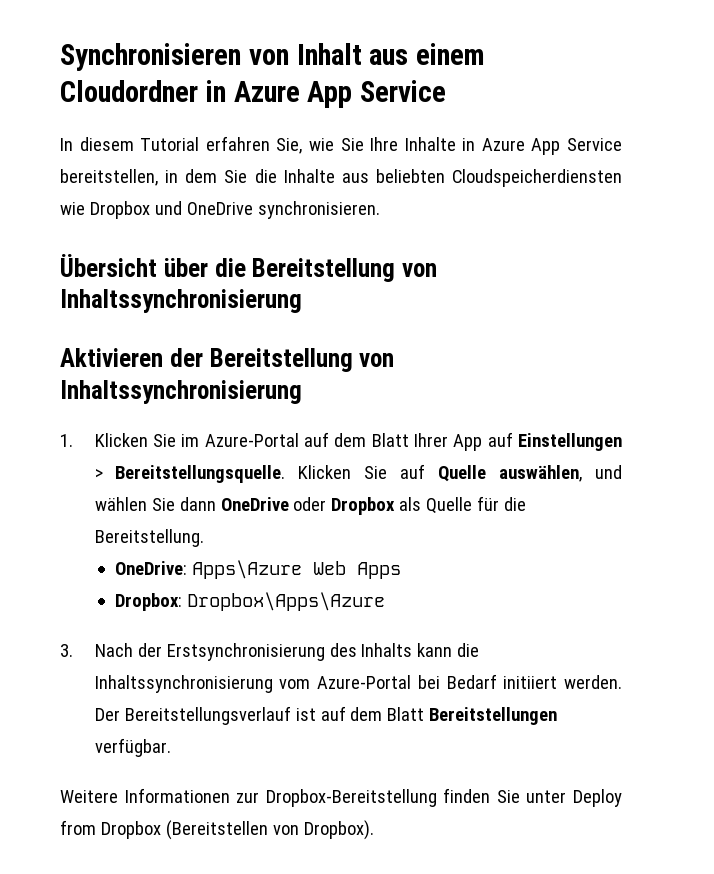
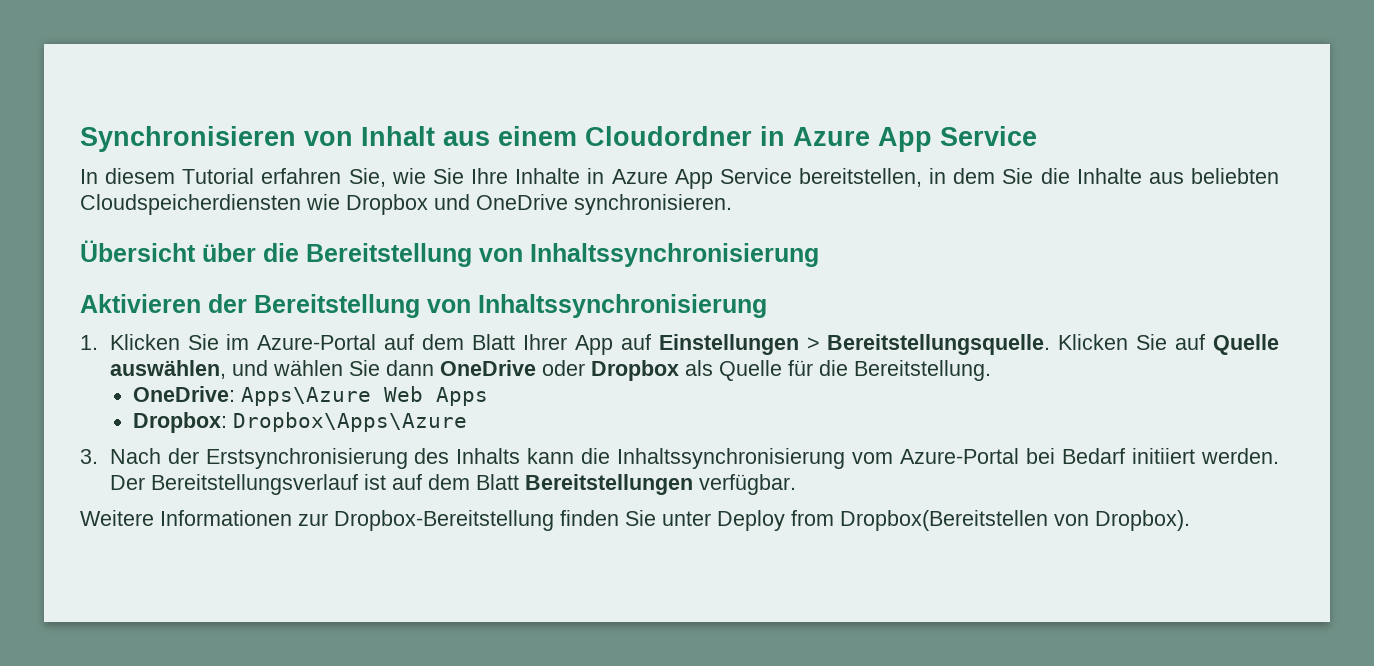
- Weitere Informationen zur Dropbox-Bereitstellung finden Sie unter Deploy from Dropbox (Bereitstellen von Dropbox).
+ Weitere Informationen zur Dropbox-Bereitstellung finden Sie unter Deploy from Dropbox(Bereitstellen von Dropbox).

